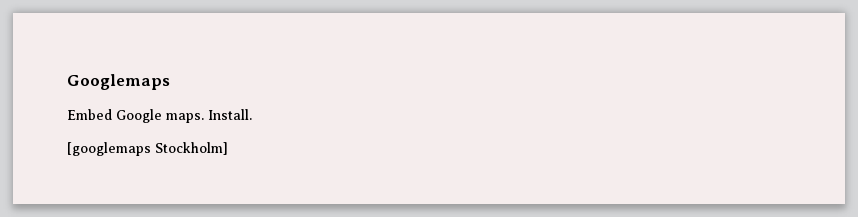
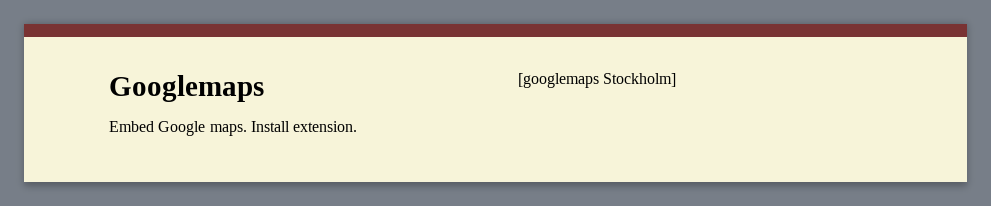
- Install.
+ Install extension.

